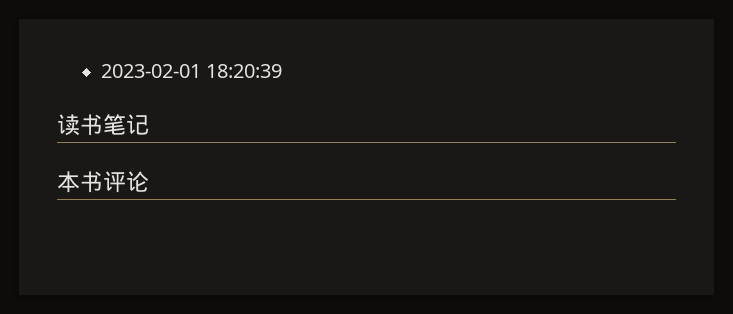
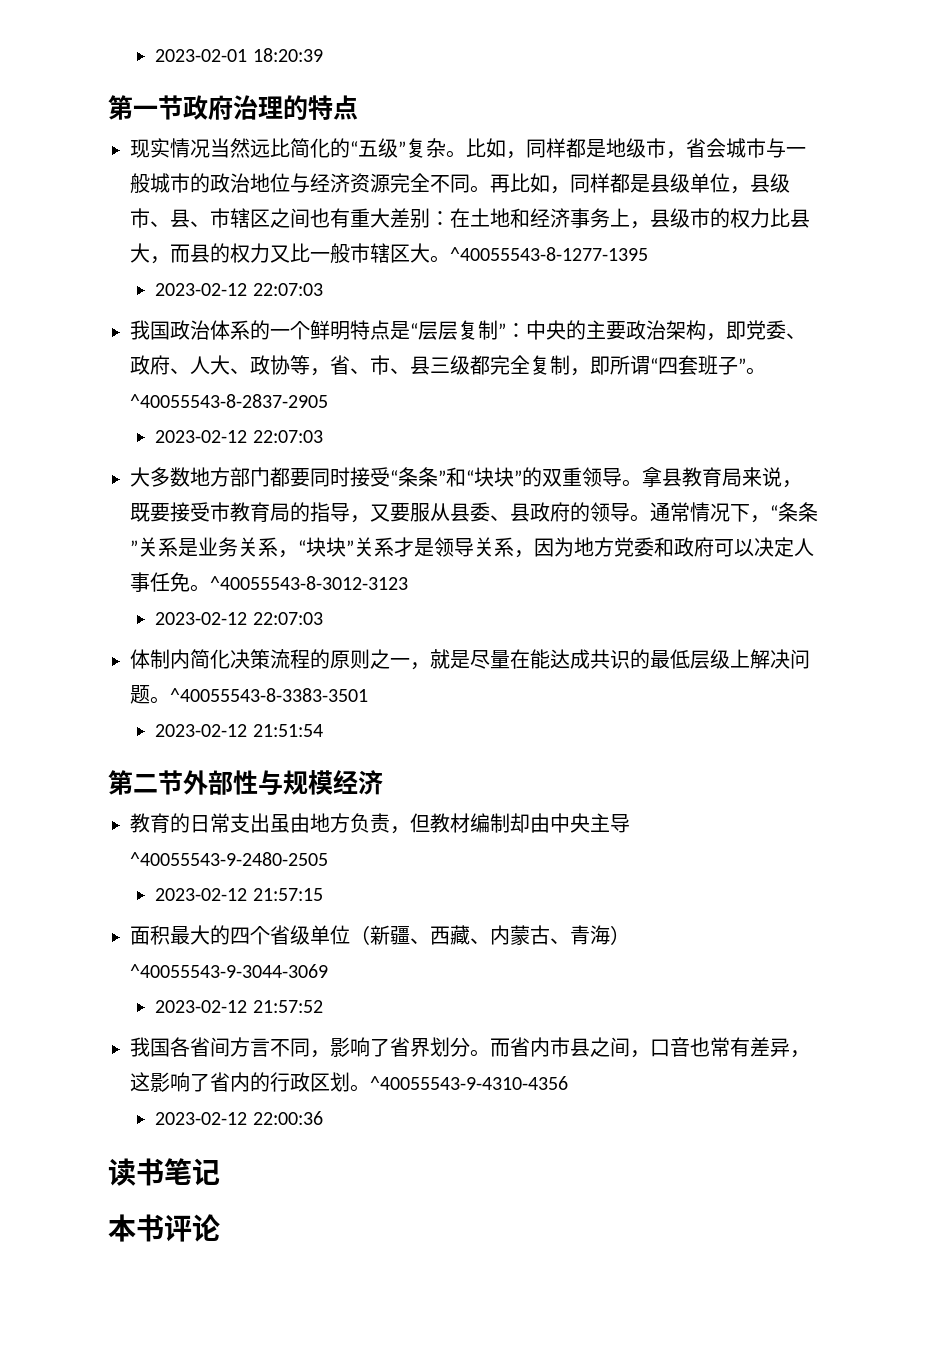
+ 第一节政府治理的特点
+ 现实情况当然远比简化的“五级”复杂。比如，同样都是地级市，省会城市与一般城市的政治地位与经济资源完全不同。再比如，同样都是县级单位，县级市、县、市辖区之间也有重大差别：在土地和经济事务上，县级市的权力比县大，而县的权力又比一般市辖区大。^40055543-8-1277-1395
+ 2023-02-12 22:07:03
+ 我国政治体系的一个鲜明特点是“层层复制”：中央的主要政治架构，即党委、政府、人大、政协等，省、市、县三级都完全复制，即所谓“四套班子”。^40055543-8-2837-2905
+ 2023-02-12 22:07:03
+ 大多数地方部门都要同时接受“条条”和“块块”的双重领导。拿县教育局来说，既要接受市教育局的指导，又要服从县委、县政府的领导。通常情况下，“条条”关系是业务关系，“块块”关系才是领导关系，因为地方党委和政府可以决定人事任免。^40055543-8-3012-3123
+ 2023-02-12 22:07:03
+ 体制内简化决策流程的原则之一，就是尽量在能达成共识的最低层级上解决问题。^40055543-8-3383-3501
+ 2023-02-12 21:51:54
+ 第二节外部性与规模经济
+ 教育的日常支出虽由地方负责，但教材编制却由中央主导^40055543-9-2480-2505
+ 2023-02-12 21:57:15
+ 面积最大的四个省级单位（新疆、西藏、内蒙古、青海）^40055543-9-3044-3069
+ 2023-02-12 21:57:52
+ 我国各省间方言不同，影响了省界划分。而省内市县之间，口音也常有差异，这影响了省内的行政区划。^40055543-9-4310-4356
+ 2023-02-12 22:00:36

